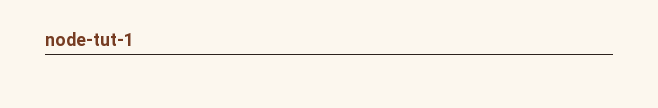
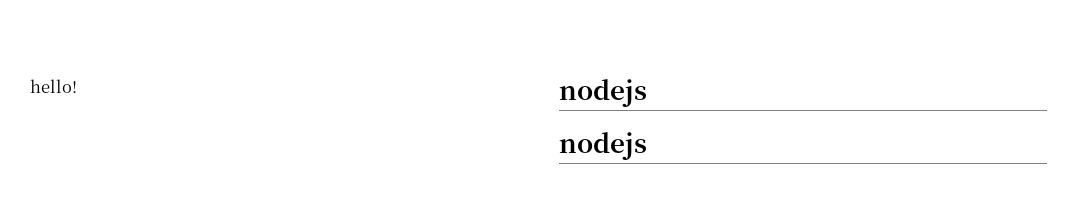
- node-tut-1
+ hello!
+ nodejs
+ nodejs

